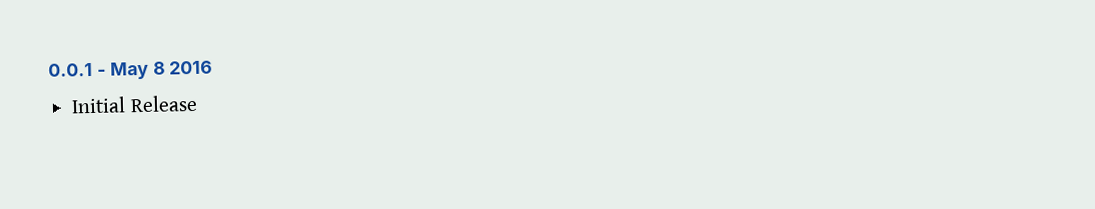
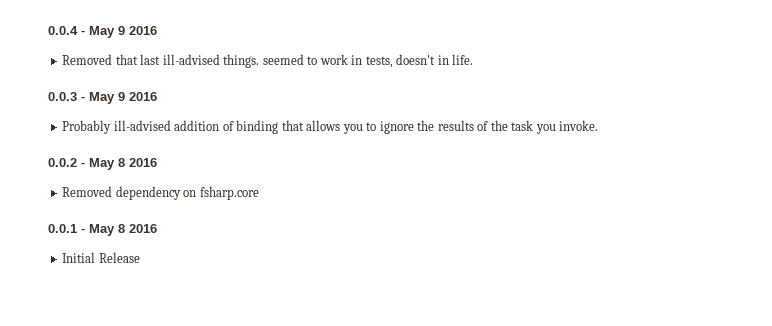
+ 0.0.4 - May 9 2016
+ Removed that last ill-advised things. seemed to work in tests, doesn't in life.
+ 0.0.3 - May 9 2016
+ Probably ill-advised addition of binding that allows you to ignore the results of the task you invoke.
+ 0.0.2 - May 8 2016
+ Removed dependency on fsharp.core

